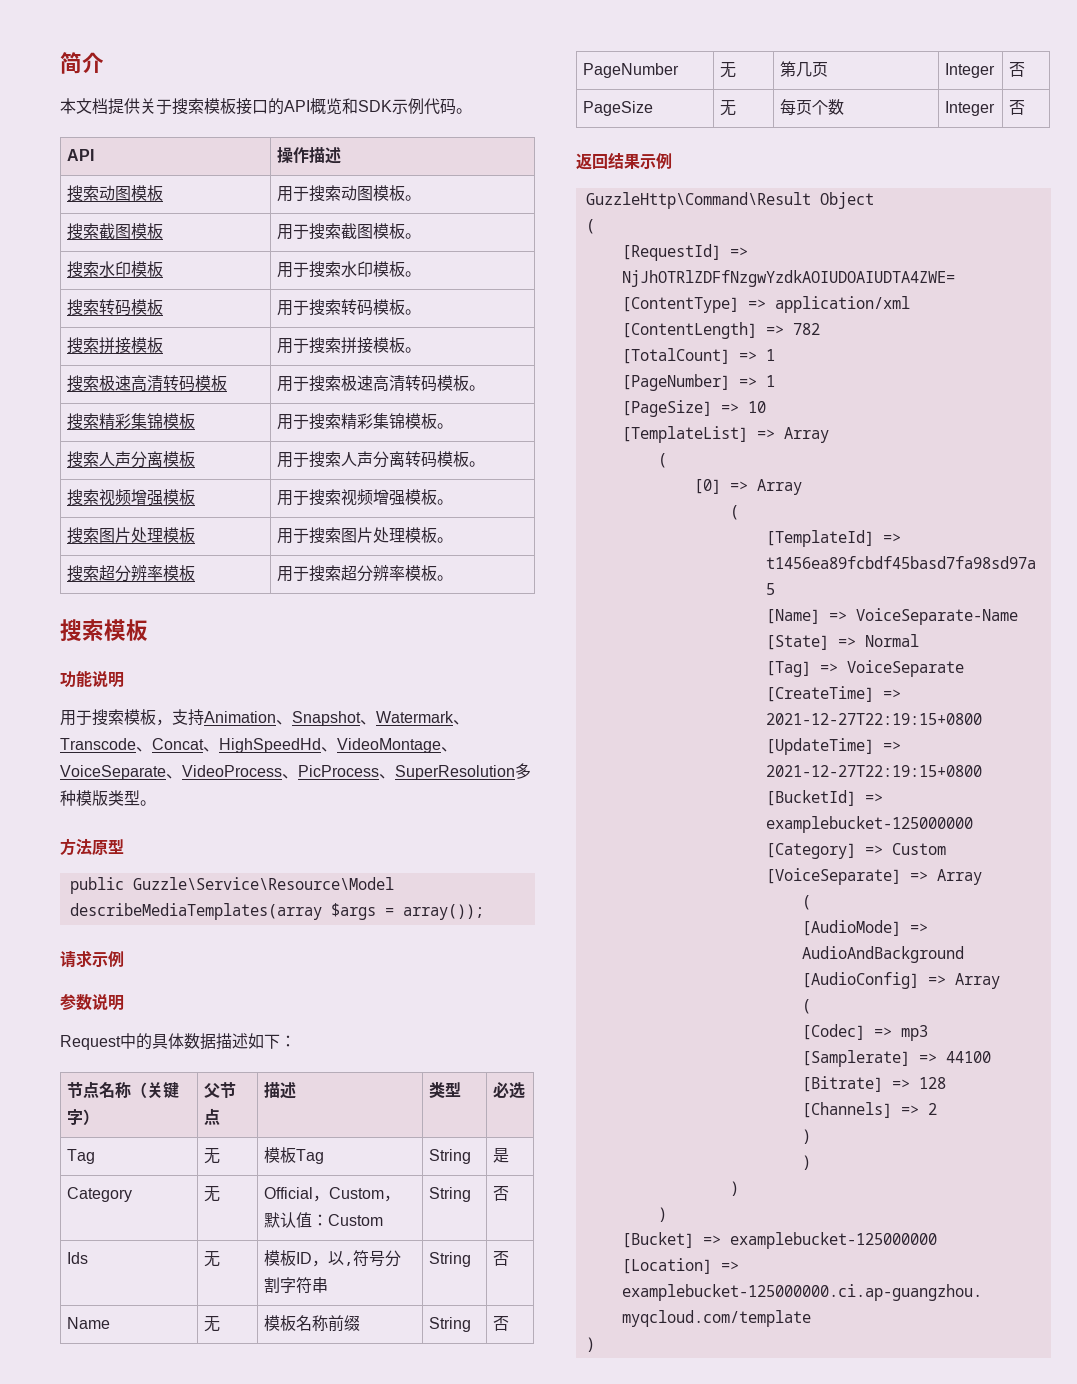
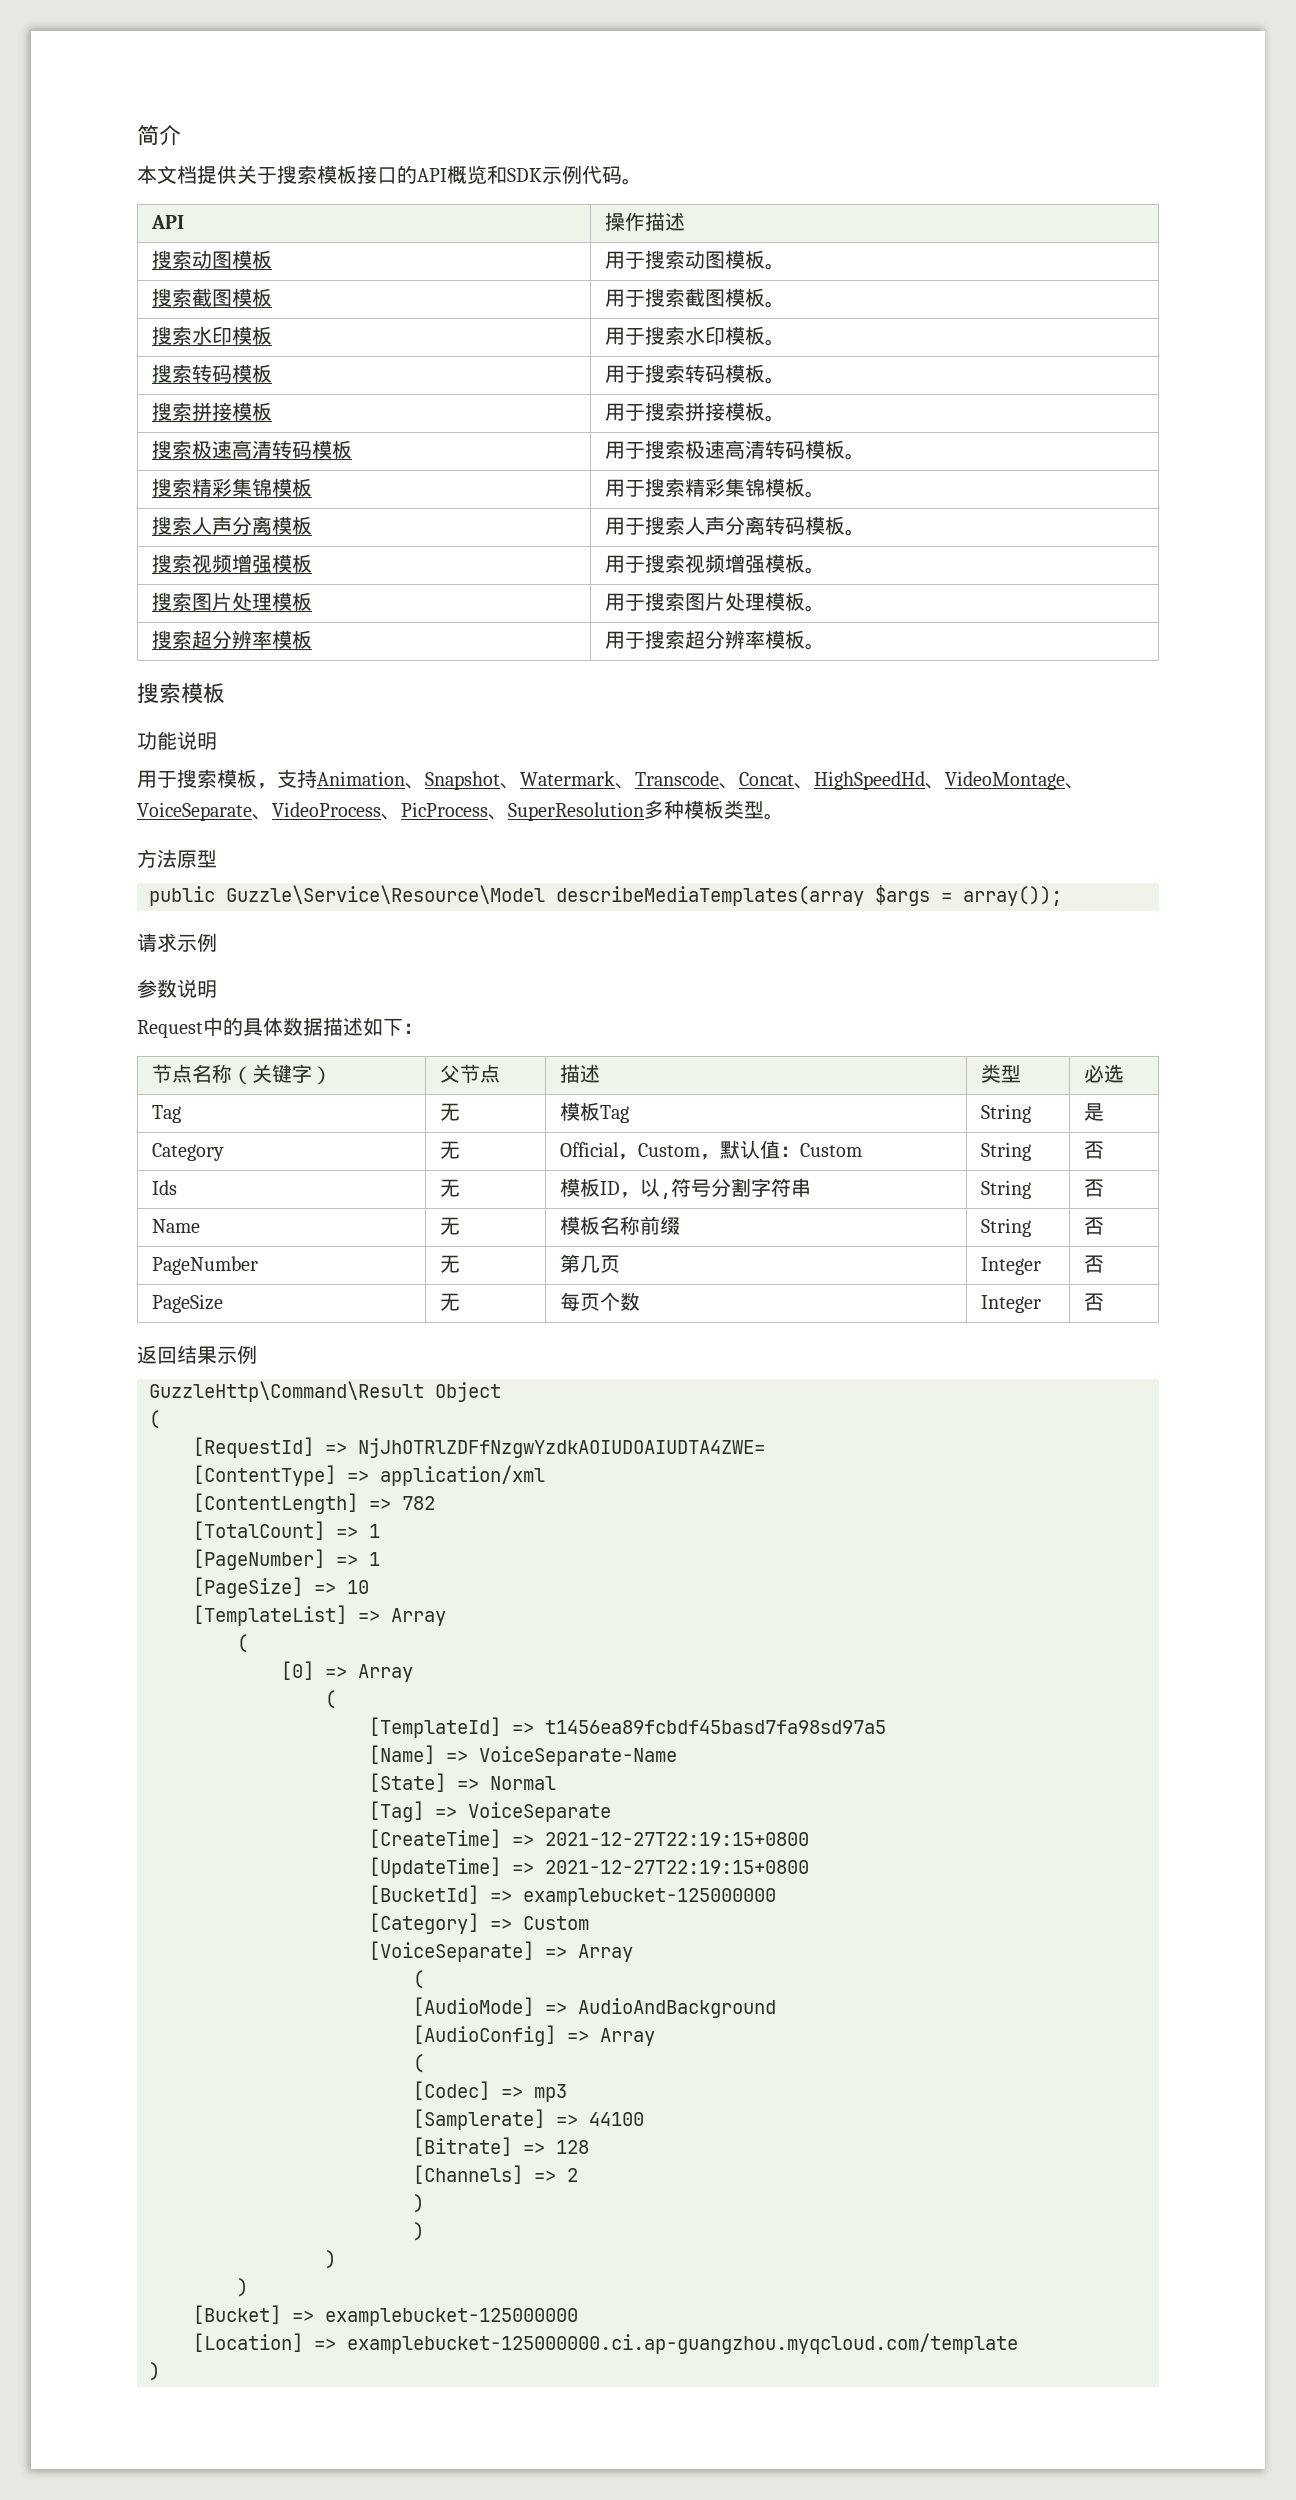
- 用于搜索模板，支持Animation、Snapshot、Watermark、Transcode、Concat、HighSpeedHd、VideoMontage、VoiceSeparate、VideoProcess、PicProcess、SuperResolution多种模版类型。
+ 用于搜索模板，支持Animation、Snapshot、Watermark、Transcode、Concat、HighSpeedHd、VideoMontage、VoiceSeparate、VideoProcess、PicProcess、SuperResolution多种模板类型。

